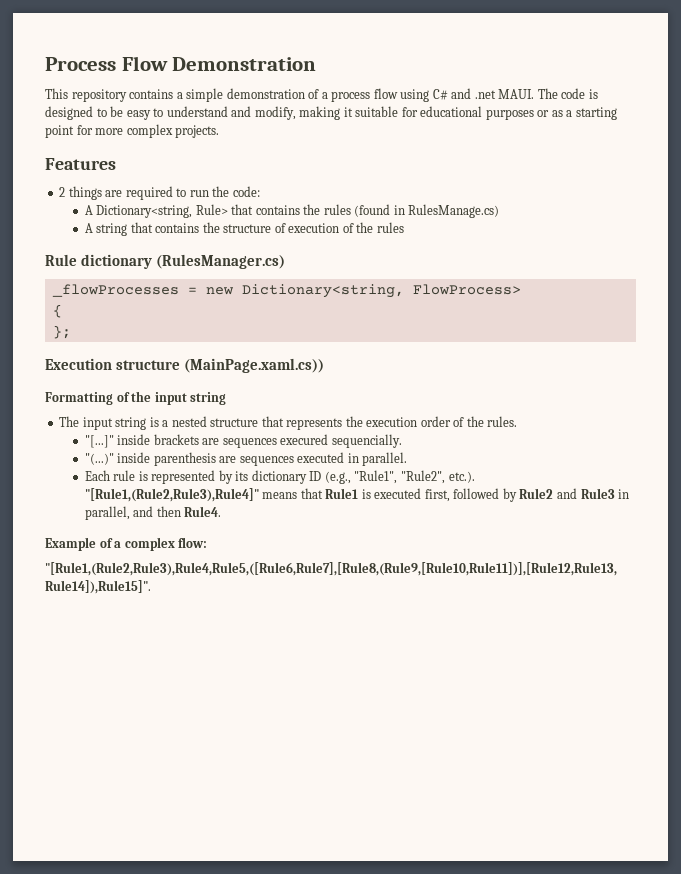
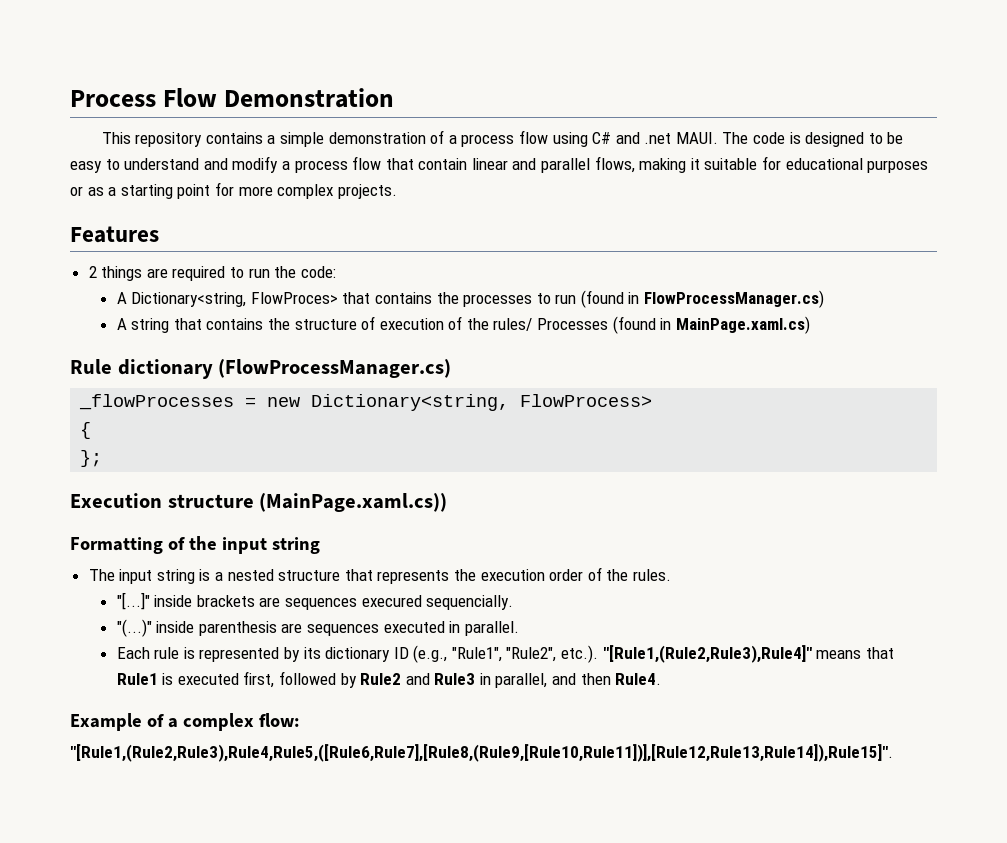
- The code is designed to be easy to understand and modify, making it suitable for educational purposes or as a starting point for more complex projects.
+ The code is designed to be easy to understand and modify a process flow that contain linear and parallel flows, making it suitable for educational purposes or as a starting point for more complex projects.
- A Dictionary<string, Rule> that contains the rules (found in RulesManage.cs)
+ A Dictionary<string, FlowProces> that contains the processes to run (found in FlowProcessManager.cs)
- A string that contains the structure of execution of the rules
+ A string that contains the structure of execution of the rules/ Processes (found in MainPage.xaml.cs)
- Rule dictionary (RulesManager.cs)
+ Rule dictionary (FlowProcessManager.cs)

